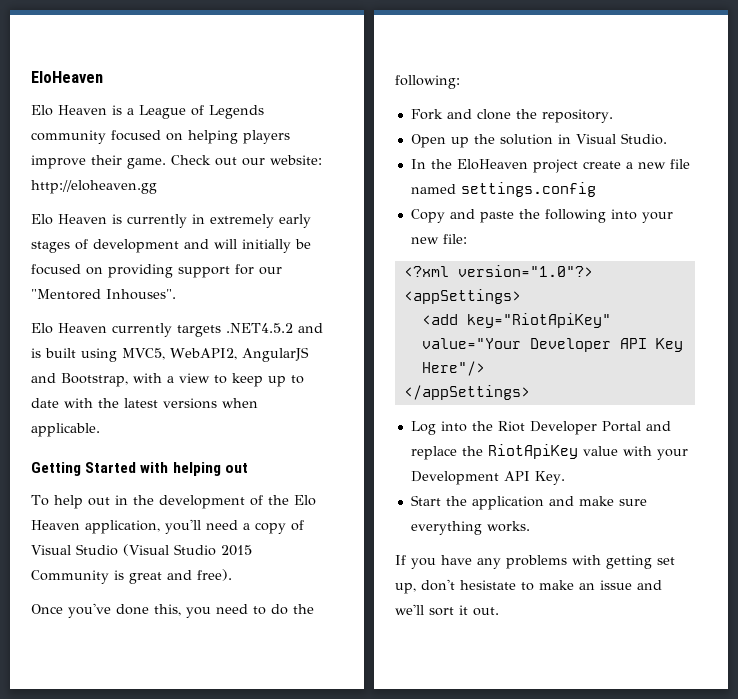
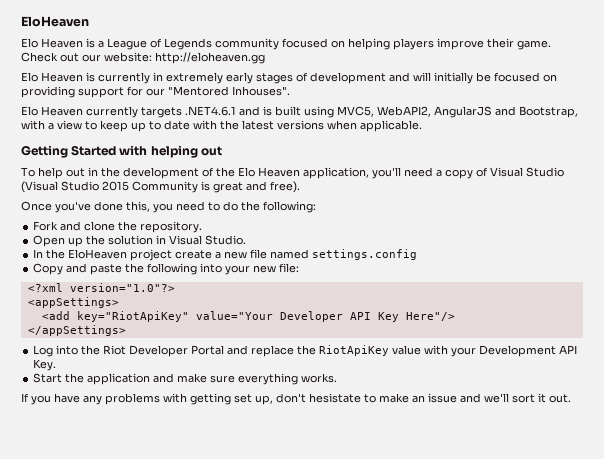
- Elo Heaven currently targets .NET4.5.2 and is built using MVC5, WebAPI2, AngularJS and Bootstrap, with a view to keep up to date with the latest versions when applicable.
+ Elo Heaven currently targets .NET4.6.1 and is built using MVC5, WebAPI2, AngularJS and Bootstrap, with a view to keep up to date with the latest versions when applicable.

